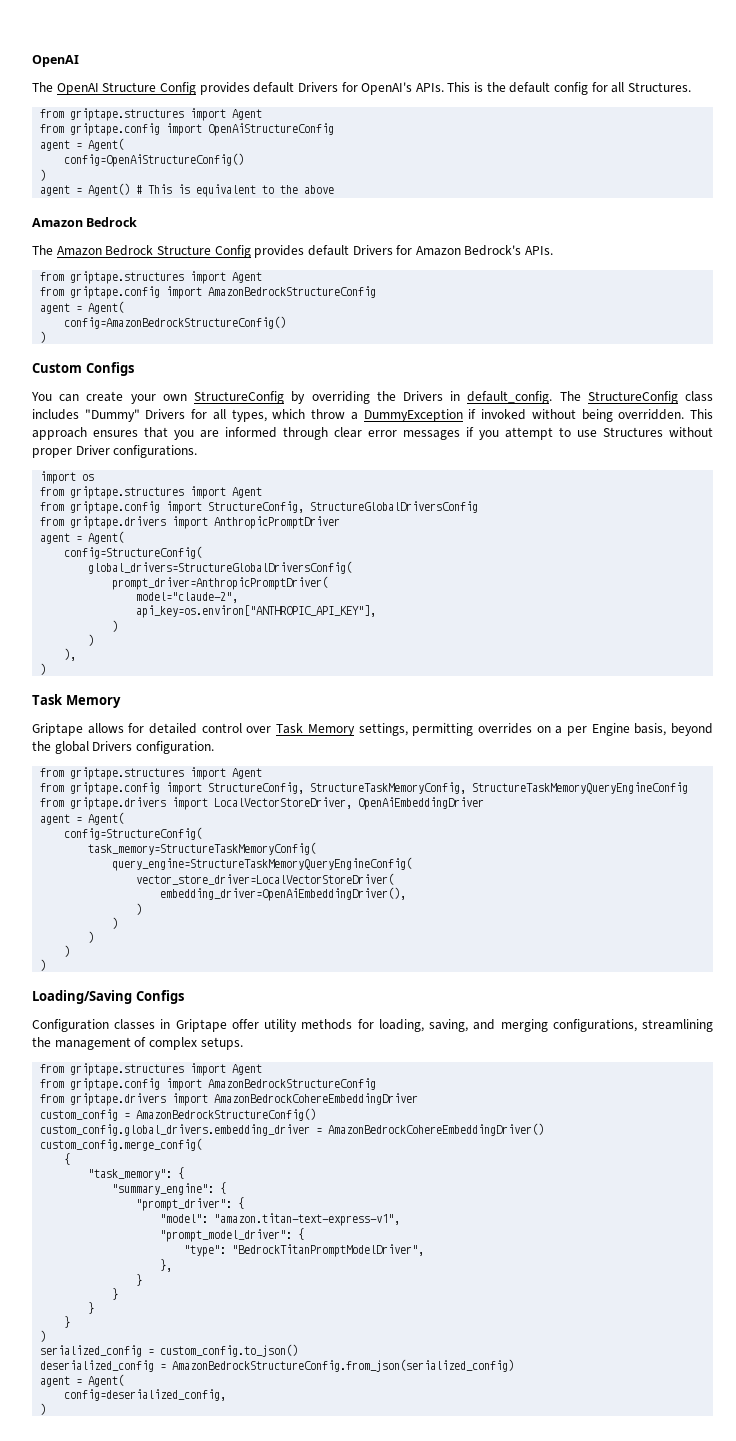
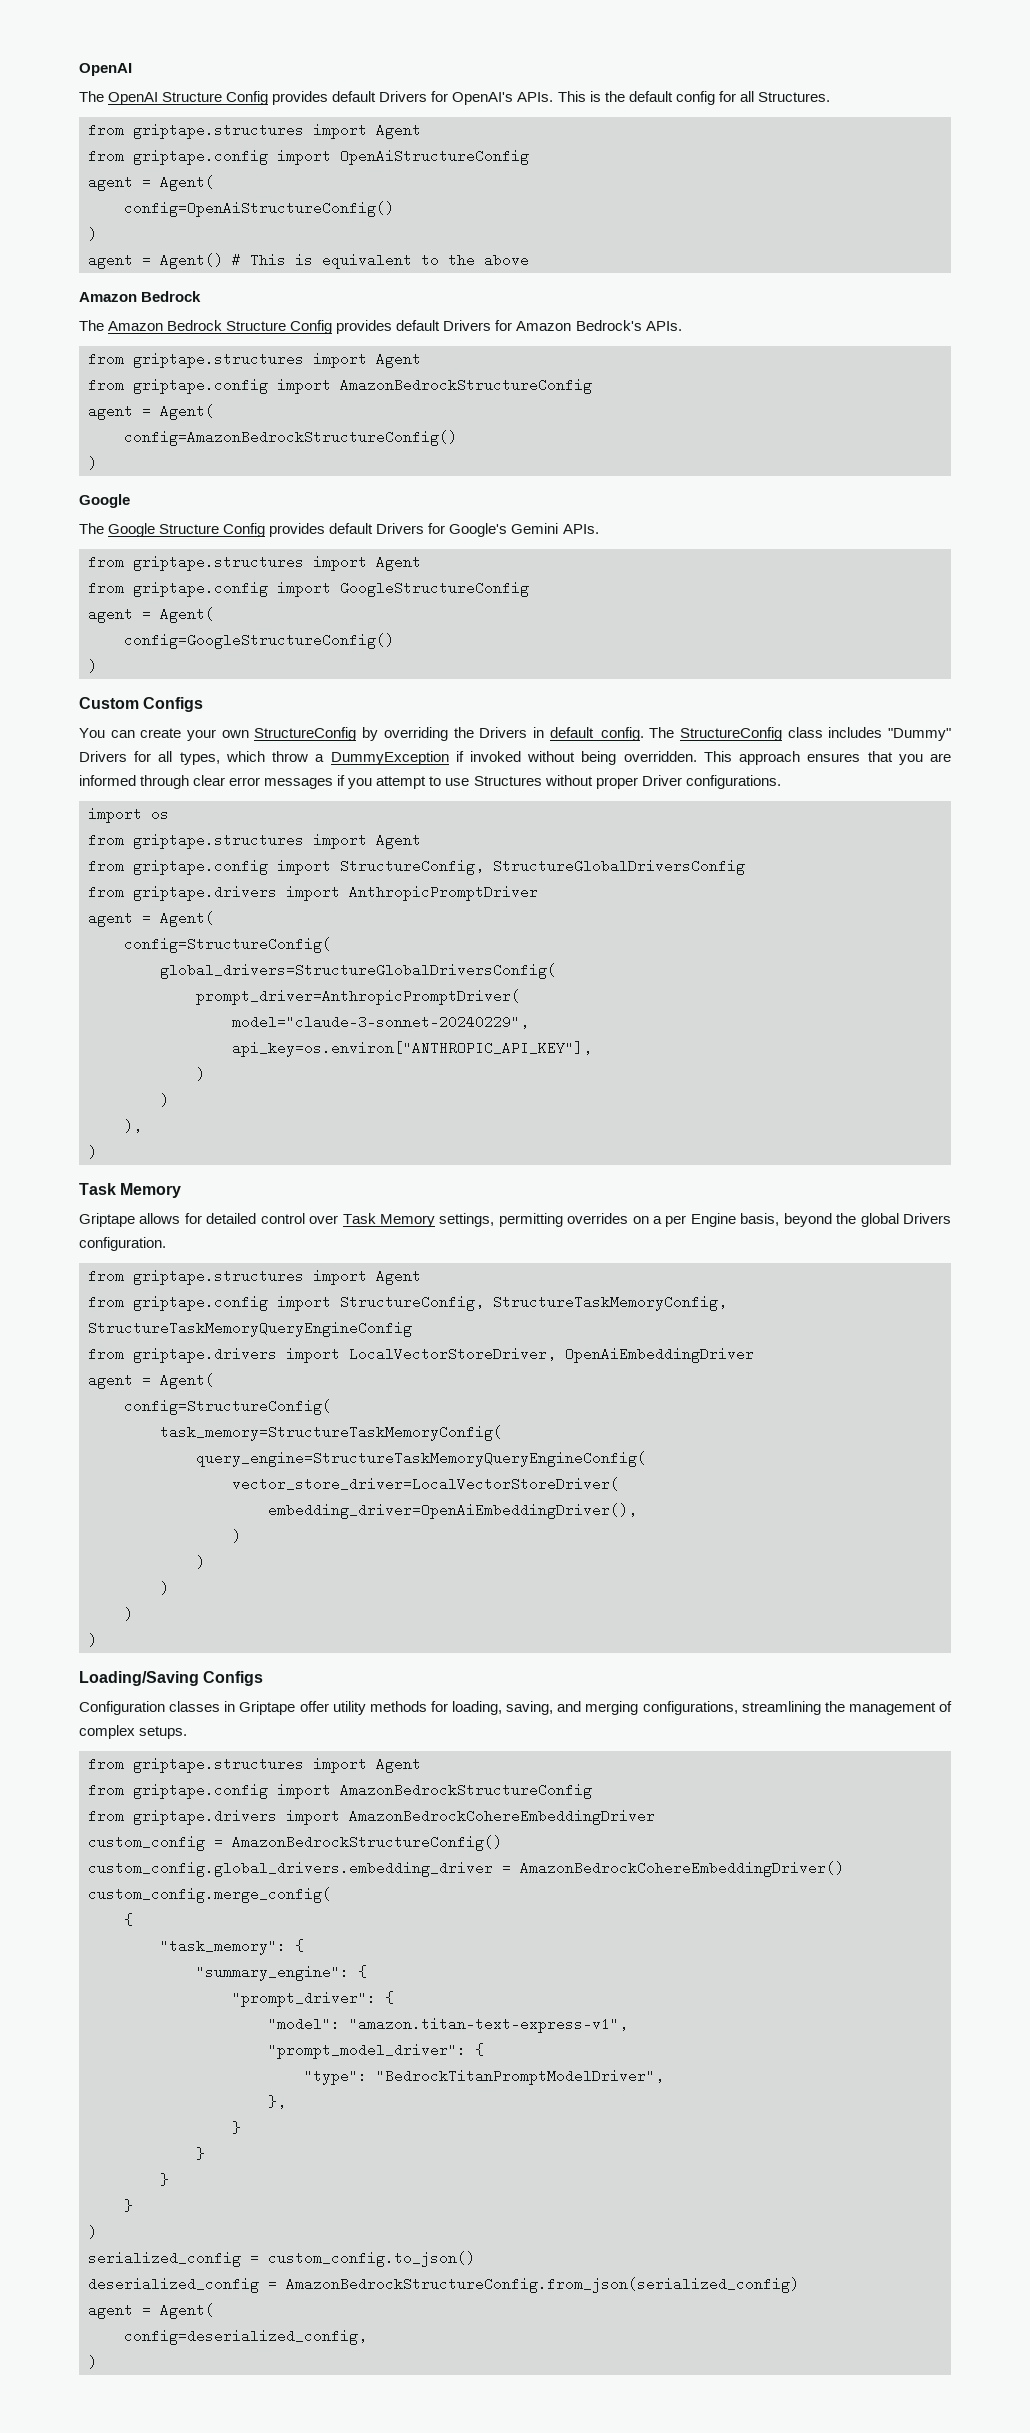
  config=AmazonBedrockStructureConfig()
+ )
+ Google
+ The Google Structure Config provides default Drivers for Google's Gemini APIs.
+ from griptape.structures import Agent
+ from griptape.config import GoogleStructureConfig
+ agent = Agent(
+ config=GoogleStructureConfig()
- model="claude-2",
+ model="claude-3-sonnet-20240229",

